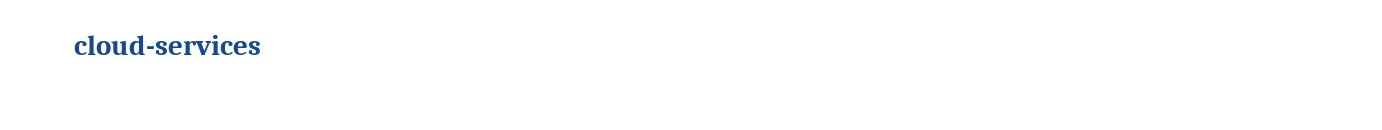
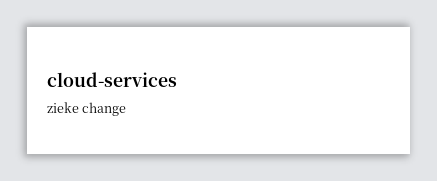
+ zieke change

